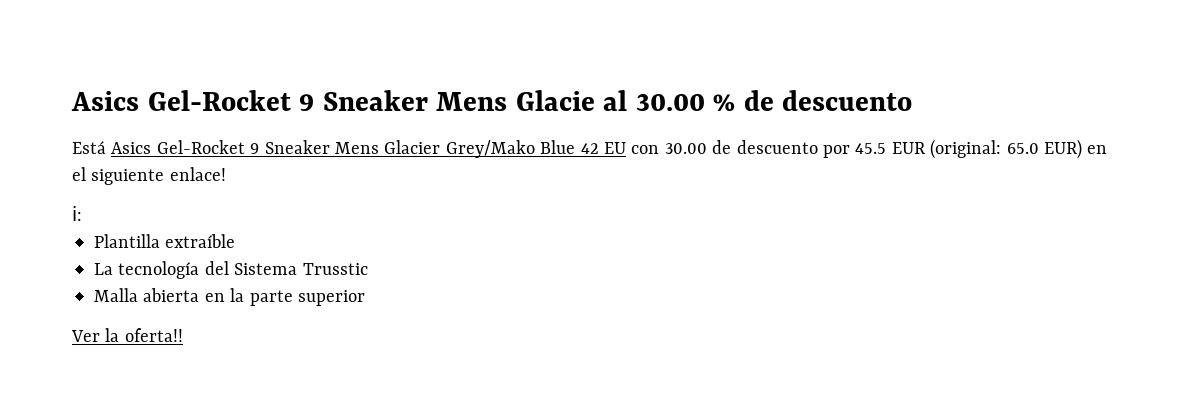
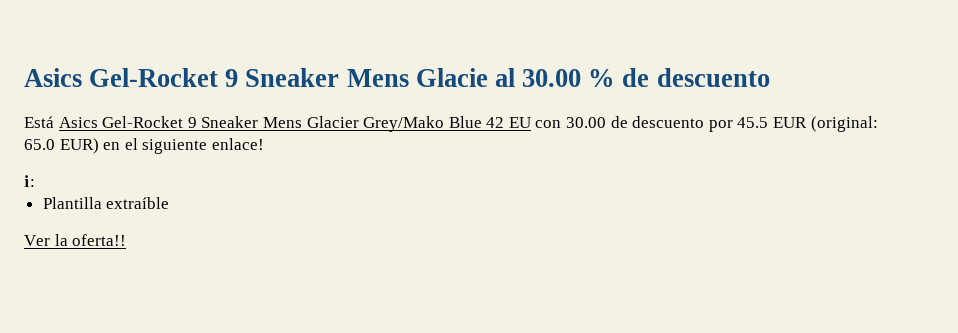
- La tecnología del Sistema Trusstic
- Malla abierta en la parte superior

